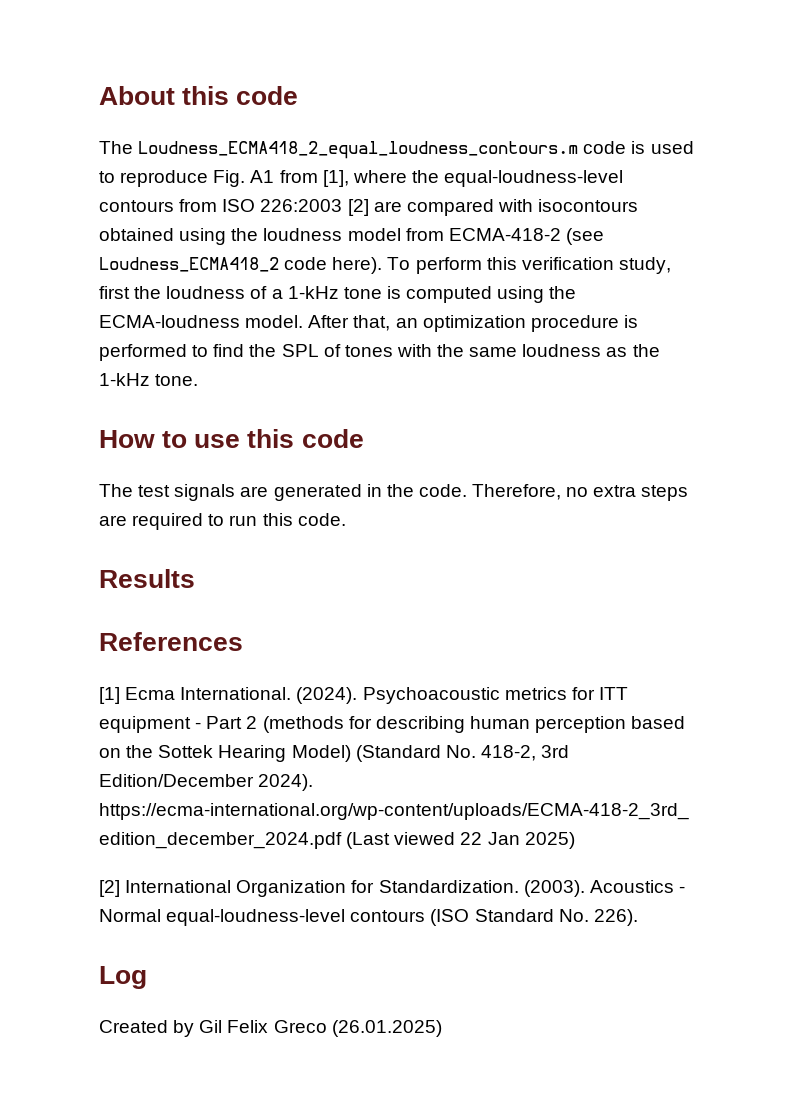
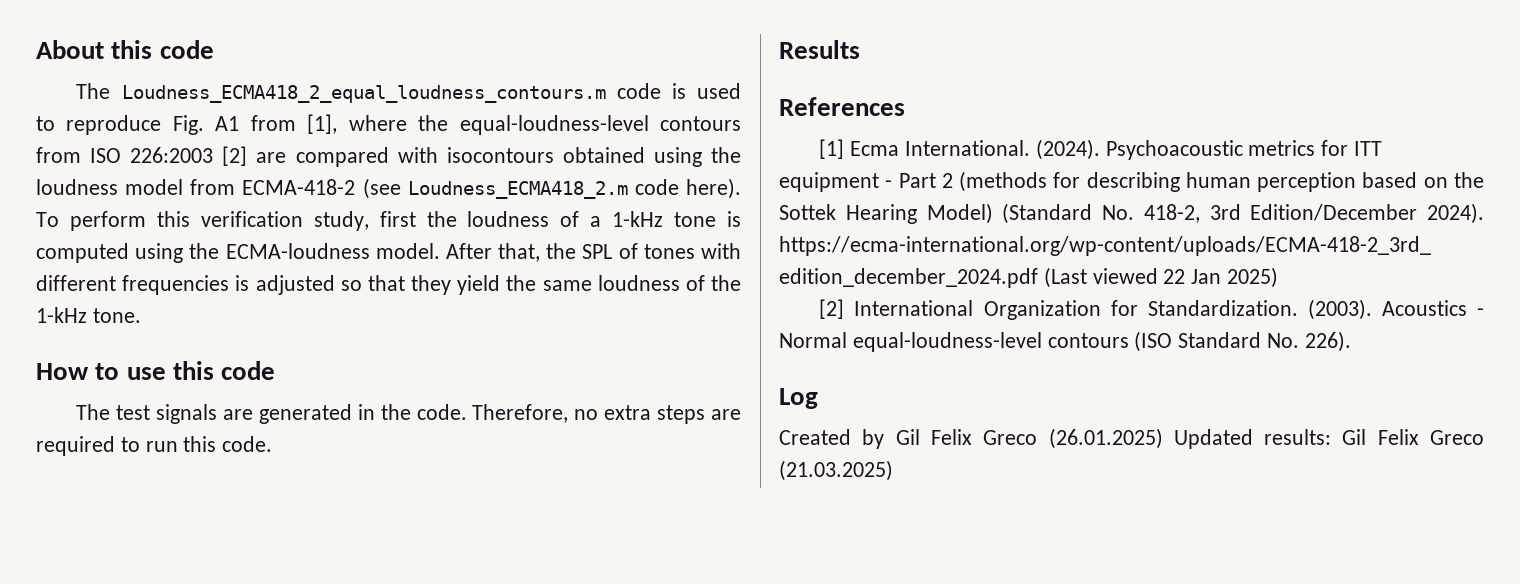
- The Loudness_ECMA418_2_equal_loudness_contours.m code is used to reproduce Fig. A1 from [1], where the equal-loudness-level contours from ISO 226:2003 [2] are compared with isocontours obtained using the loudness model from ECMA-418-2 (see Loudness_ECMA418_2 code here).
+ The Loudness_ECMA418_2_equal_loudness_contours.m code is used to reproduce Fig. A1 from [1], where the equal-loudness-level contours from ISO 226:2003 [2] are compared with isocontours obtained using the loudness model from ECMA-418-2 (see Loudness_ECMA418_2.m code here).
- After that, an optimization procedure is performed to find the SPL of tones with the same loudness as the 1-kHz tone.
+ After that, the SPL of tones with different frequencies is adjusted so that they yield the same loudness of the 1-kHz tone.
- Created by Gil Felix Greco (26.01.2025)
+ Created by Gil Felix Greco (26.01.2025) Updated results: Gil Felix Greco (21.03.2025)

